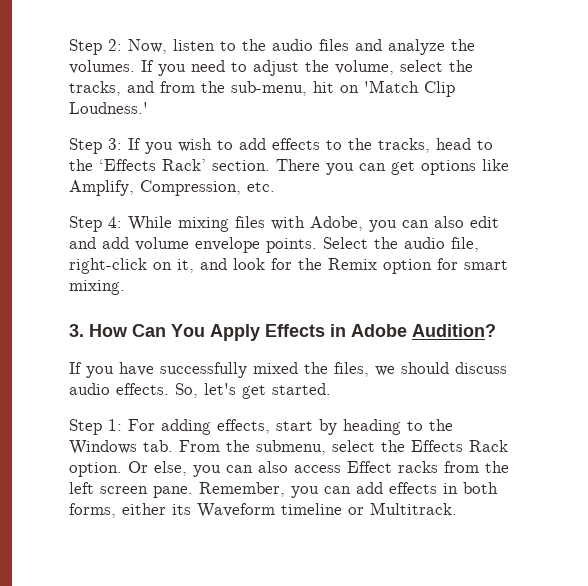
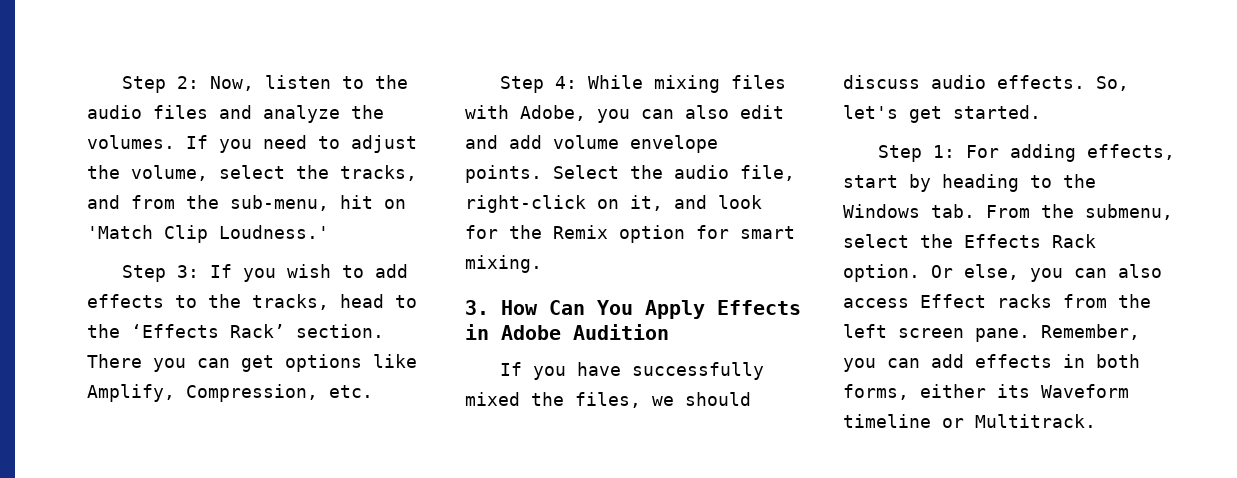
- 3. How Can You Apply Effects in Adobe Audition?
+ 3. How Can You Apply Effects in Adobe Audition

